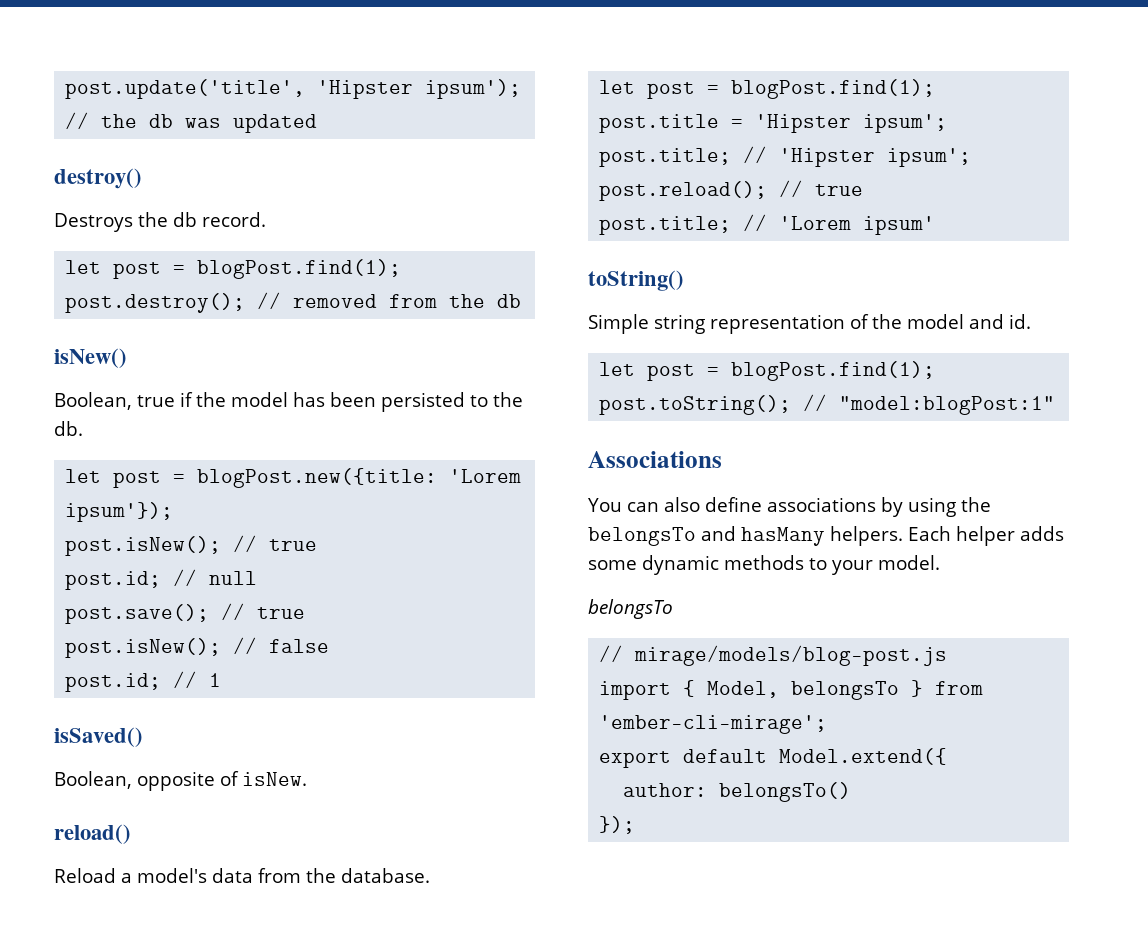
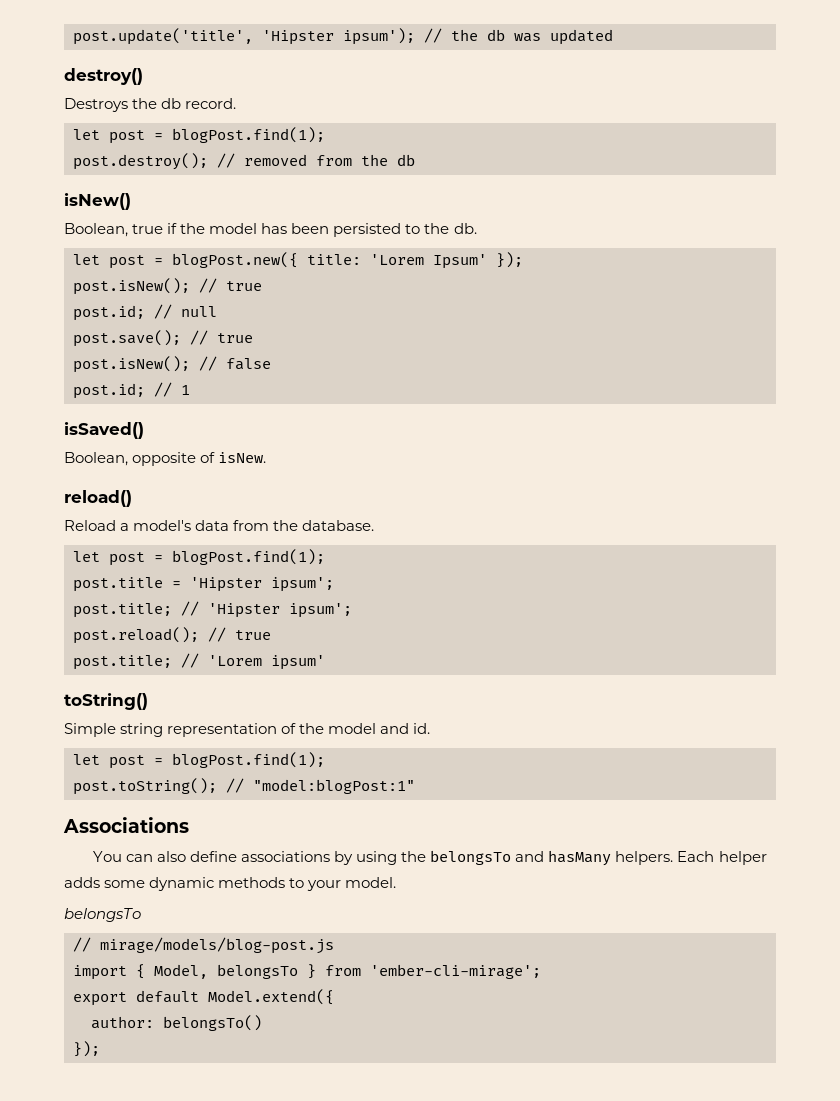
- let post = blogPost.new({title: 'Lorem ipsum'});
+ let post = blogPost.new({ title: 'Lorem Ipsum' });

